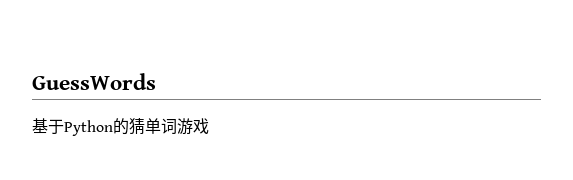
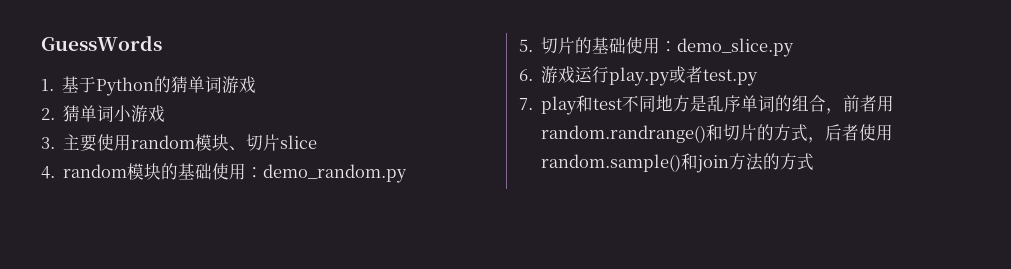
- 基于Python的猜单词游戏
+ 1.基于Python的猜单词游戏
+ 2.猜单词小游戏
+ 3.主要使用random模块、切片slice
+ 4. random模块的基础使用：demo_random.py
+ 5.切片的基础使用：demo_slice.py
+ 6.游戏运行play.py或者test.py
+ 7. play和test不同地方是乱序单词的组合，前者用random.randrange()和切片的方式，后者使用random.sample()和join方法的方式

